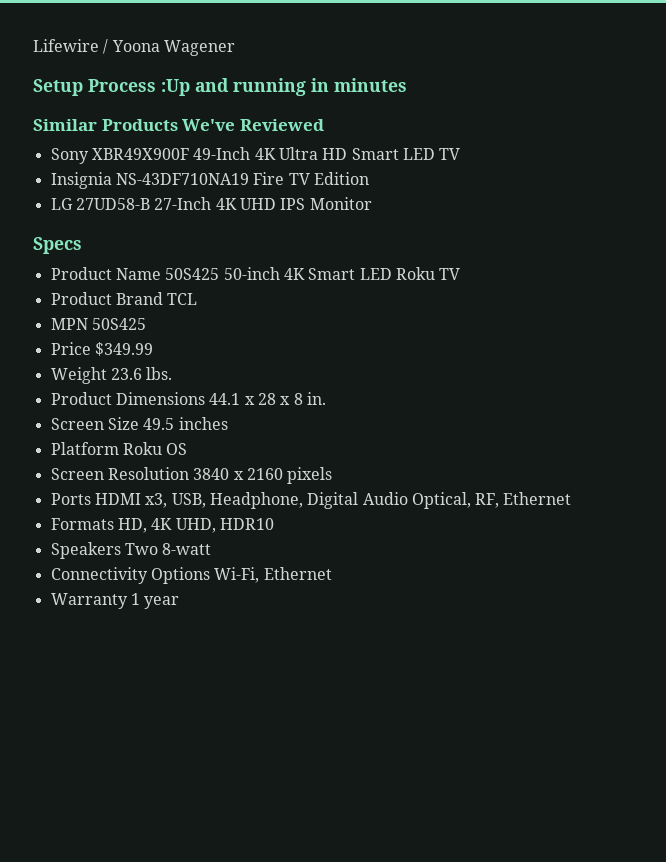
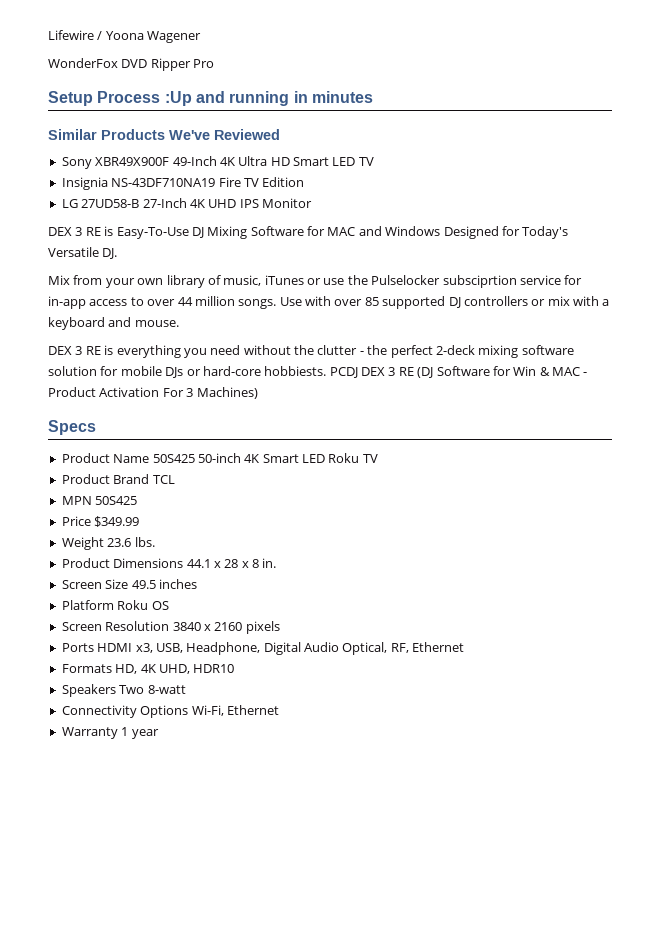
+ WonderFox DVD Ripper Pro
+ DEX 3 RE is Easy-To-Use DJ Mixing Software for MAC and Windows Designed for Today's Versatile DJ.
+ Mix from your own library of music, iTunes or use the Pulselocker subsciprtion service for in-app access to over 44 million songs. Use with over 85 supported DJ controllers or mix with a keyboard and mouse.
+ DEX 3 RE is everything you need without the clutter - the perfect 2-deck mixing software solution for mobile DJs or hard-core hobbiests. PCDJ DEX 3 RE (DJ Software for Win & MAC - Product Activation For 3 Machines)

